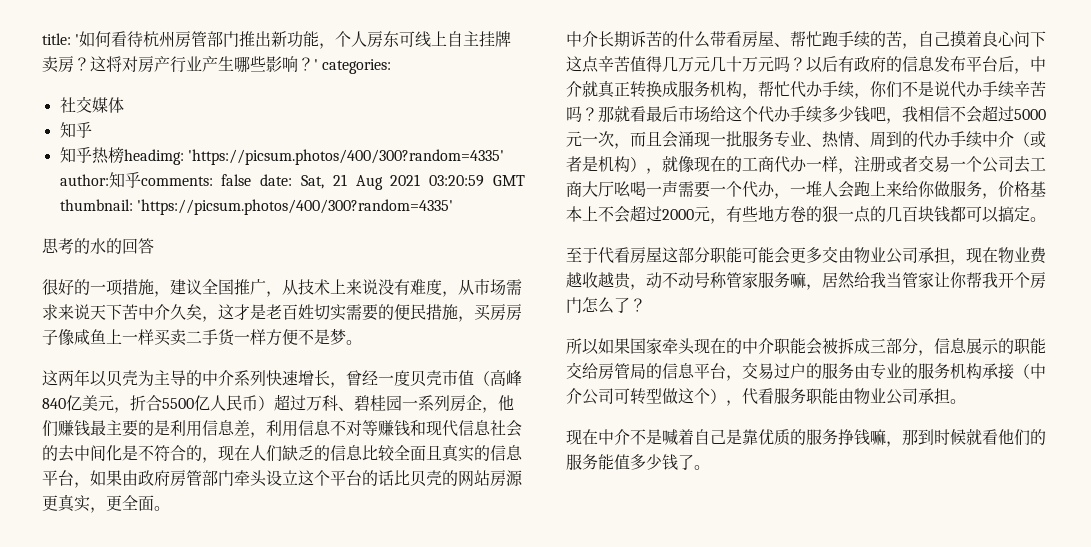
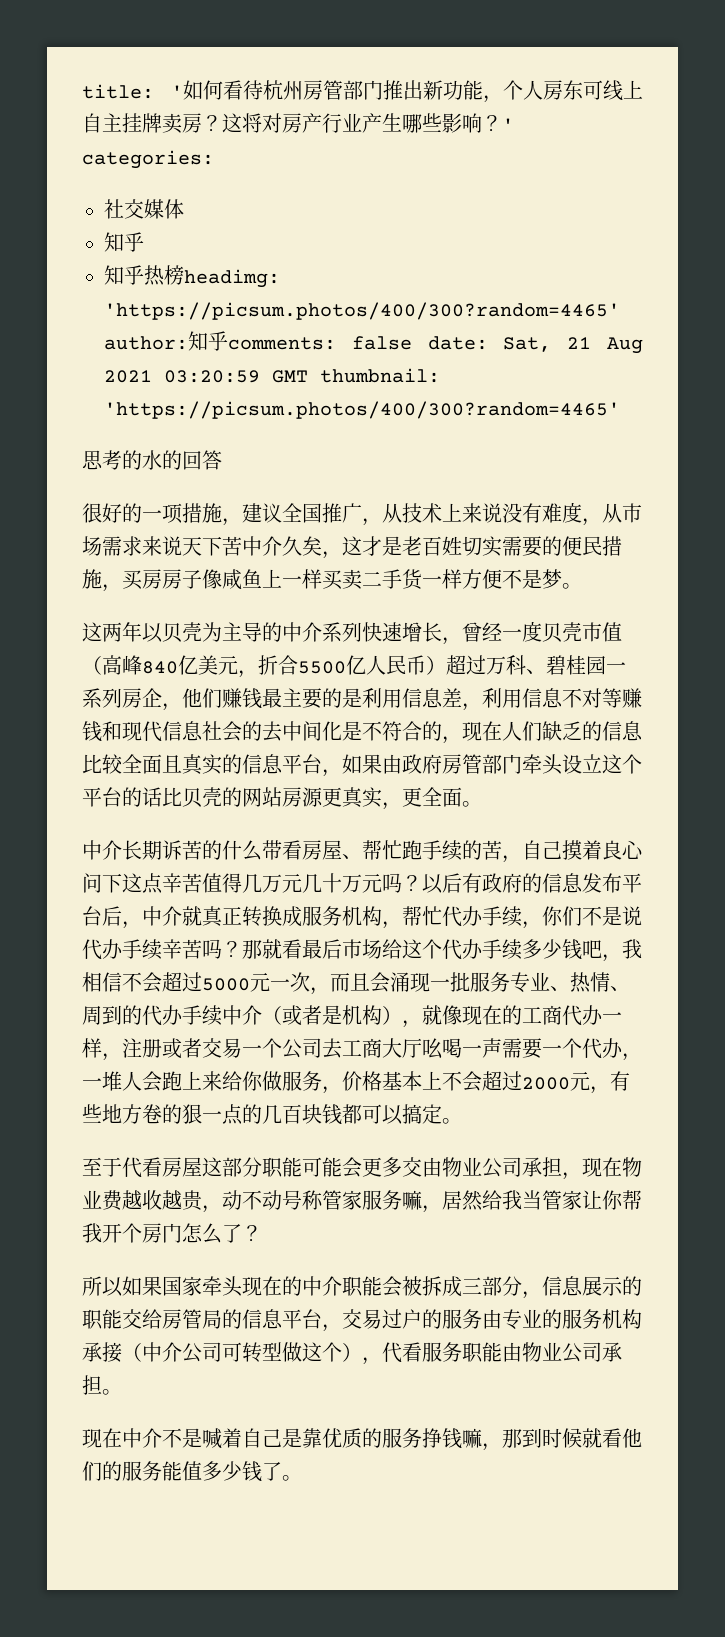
- 知乎热榜headimg: 'https://picsum.photos/400/300?random=4335' author:知乎comments: false date: Sat, 21 Aug 2021 03:20:59 GMT thumbnail: 'https://picsum.photos/400/300?random=4335'
+ 知乎热榜headimg: 'https://picsum.photos/400/300?random=4465' author:知乎comments: false date: Sat, 21 Aug 2021 03:20:59 GMT thumbnail: 'https://picsum.photos/400/300?random=4465'

